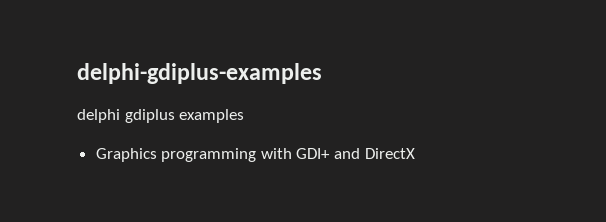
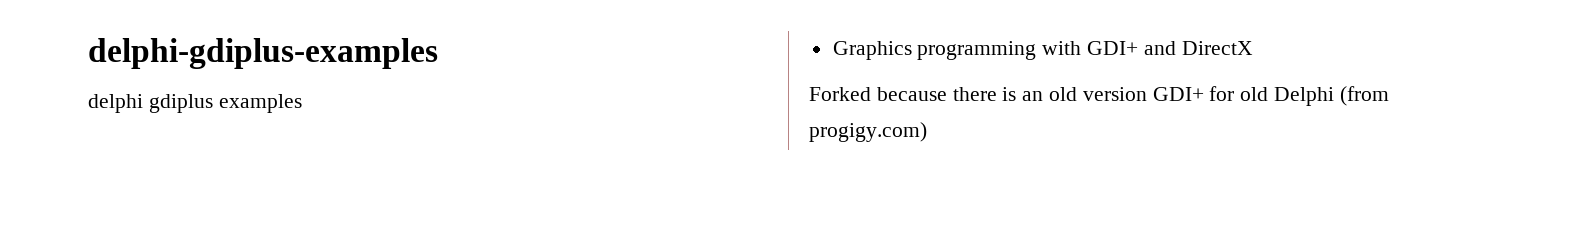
+ Forked because there is an old version GDI+ for old Delphi (from progigy.com)

